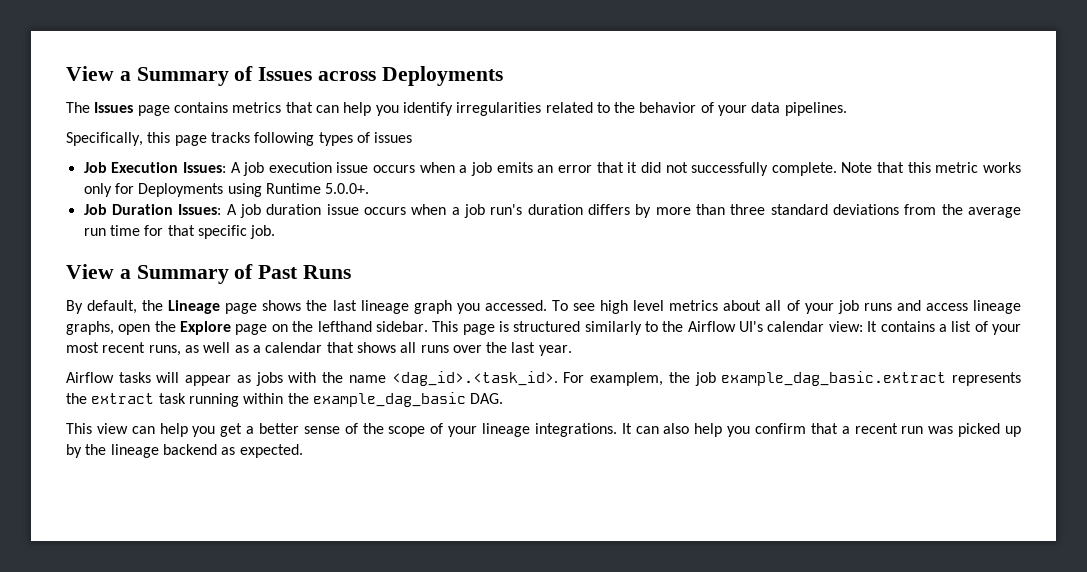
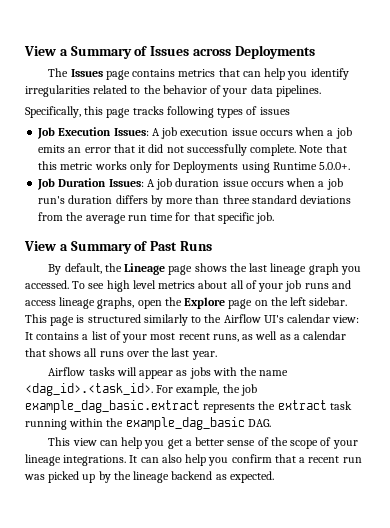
- To see high level metrics about all of your job runs and access lineage graphs, open the Explore page on the lefthand sidebar.
+ To see high level metrics about all of your job runs and access lineage graphs, open the Explore page on the left sidebar.
- Airflow tasks will appear as jobs with the name <dag_id>.<task_id>. For examplem, the job example_dag_basic.extract represents the extract task running within the example_dag_basic DAG.
+ Airflow tasks will appear as jobs with the name <dag_id>.<task_id>. For example, the job example_dag_basic.extract represents the extract task running within the example_dag_basic DAG.

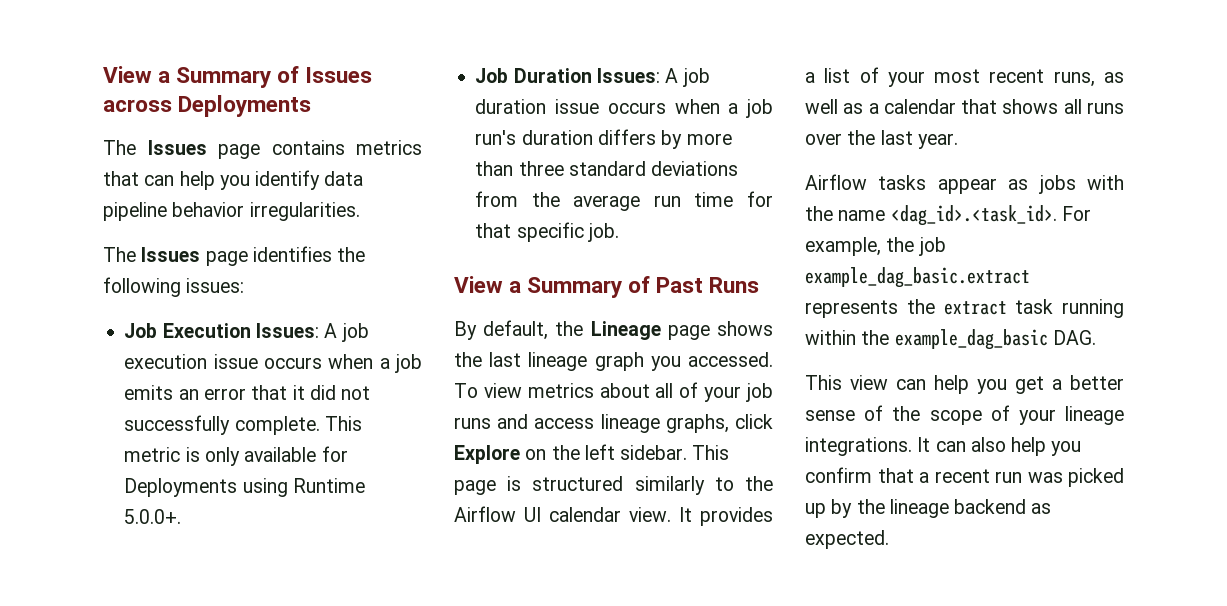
- The Issues page contains metrics that can help you identify irregularities related to the behavior of your data pipelines.
- Specifically, this page tracks following types of issues
+ The Issues page contains metrics that can help you identify data pipeline behavior irregularities.
+ The Issues page identifies the following issues:
- Note that this metric works only for Deployments using Runtime 5.0.0+.
+ This metric is only available for Deployments using Runtime 5.0.0+.
- To see high level metrics about all of your job runs and access lineage graphs, open the Explore page on the left sidebar.
+ To view metrics about all of your job runs and access lineage graphs, click Explore on the left sidebar.
- This page is structured similarly to the Airflow UI's calendar view: It contains a list of your most recent runs, as well as a calendar that shows all runs over the last year.
+ This page is structured similarly to the Airflow UI calendar view. It provides a list of your most recent runs, as well as a calendar that shows all runs over the last year.
- Airflow tasks will appear as jobs with the name <dag_id>.<task_id>. For example, the job example_dag_basic.extract represents the extract task running within the example_dag_basic DAG.
+ Airflow tasks appear as jobs with the name <dag_id>.<task_id>. For example, the job example_dag_basic.extract represents the extract task running within the example_dag_basic DAG.

